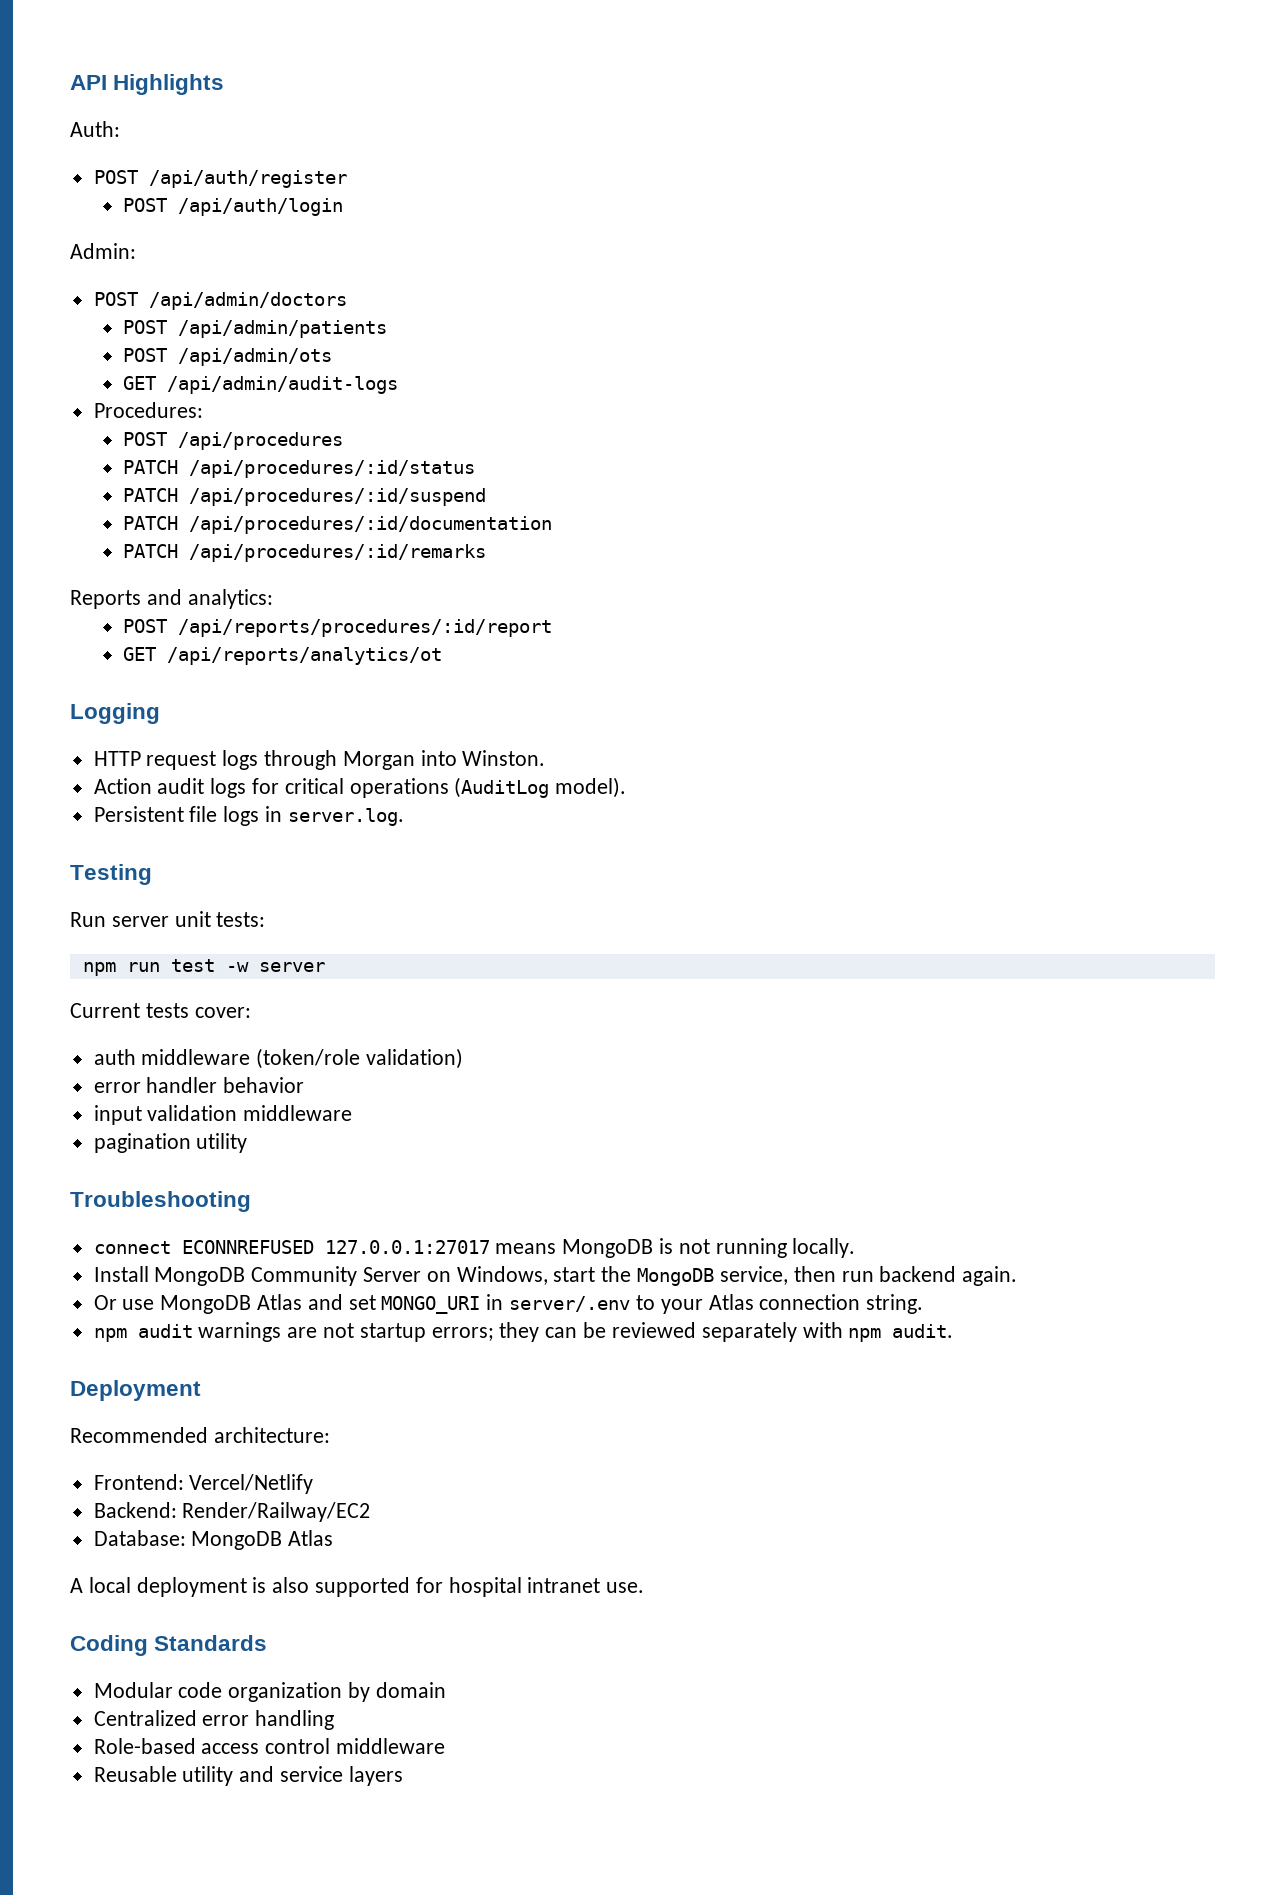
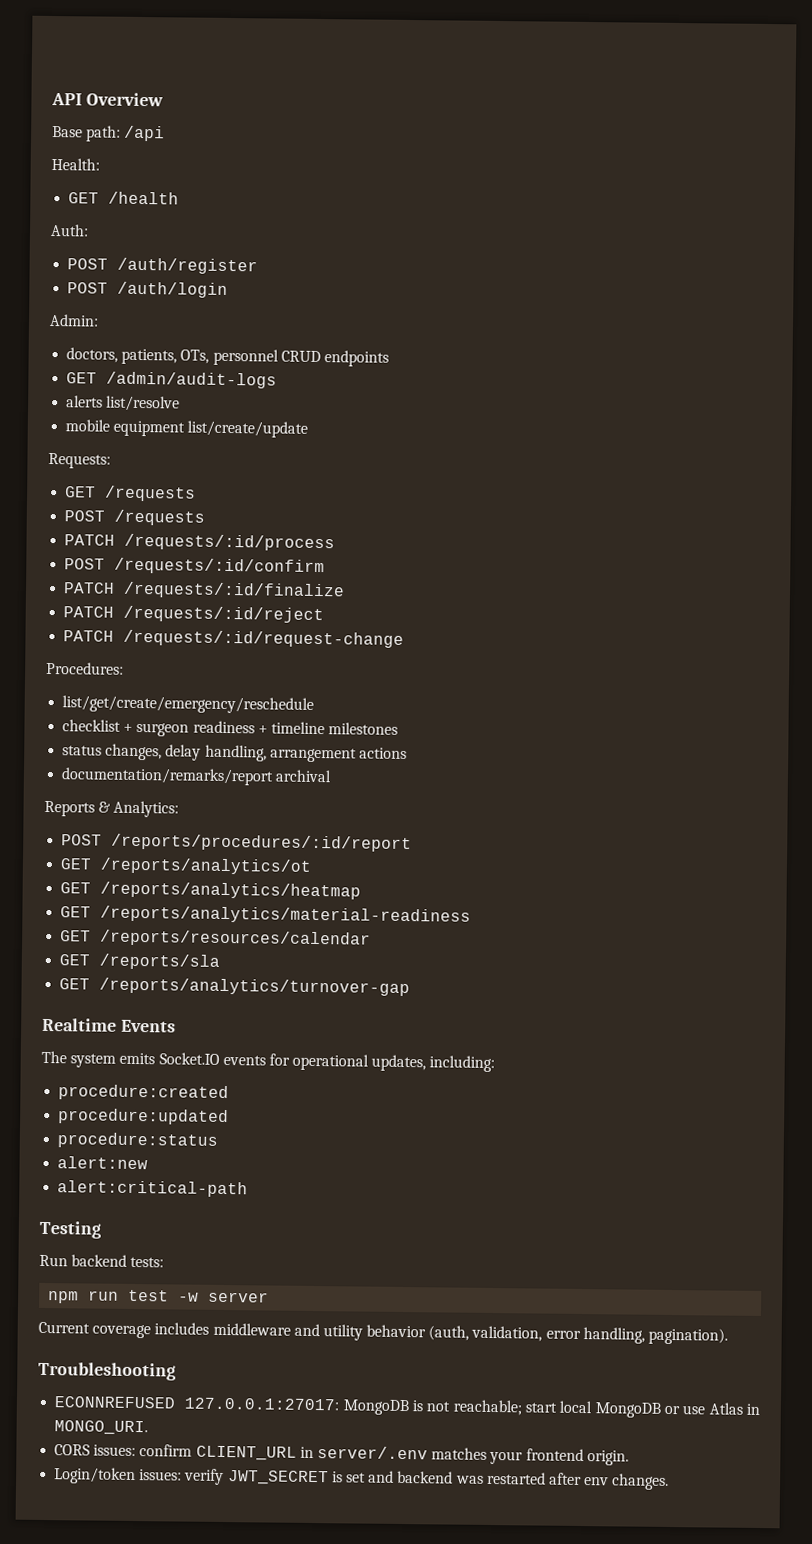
- API Highlights
+ API Overview
+ Base path: /api
+ Health:
+ GET /health
- POST /api/auth/register
- POST /api/auth/login
+ POST /auth/register
+ POST /auth/login
- POST /api/admin/doctors
- POST /api/admin/patients
- POST /api/admin/ots
- GET /api/admin/audit-logs
+ doctors, patients, OTs, personnel CRUD endpoints
+ GET /admin/audit-logs
+ alerts list/resolve
+ mobile equipment list/create/update
+ Requests:
+ GET /requests
+ POST /requests
+ PATCH /requests/:id/process
+ POST /requests/:id/confirm
+ PATCH /requests/:id/finalize
+ PATCH /requests/:id/reject
+ PATCH /requests/:id/request-change
  Procedures:
- POST /api/procedures
- PATCH /api/procedures/:id/status
- PATCH /api/procedures/:id/suspend
- PATCH /api/procedures/:id/documentation
- PATCH /api/procedures/:id/remarks
+ list/get/create/emergency/reschedule
+ checklist + surgeon readiness + timeline milestones
+ status changes, delay handling, arrangement actions
+ documentation/remarks/report archival
- Reports and analytics:
- POST /api/reports/procedures/:id/report
- GET /api/reports/analytics/ot
- Logging
- HTTP request logs through Morgan into Winston.
- Action audit logs for critical operations (AuditLog model).
- Persistent file logs in server.log.
+ Reports & Analytics:
+ POST /reports/procedures/:id/report
+ GET /reports/analytics/ot
+ GET /reports/analytics/heatmap
+ GET /reports/analytics/material-readiness
+ GET /reports/resources/calendar
+ GET /reports/sla
+ GET /reports/analytics/turnover-gap
+ Realtime Events
+ The system emits Socket.IO events for operational updates, including:
+ procedure:created
+ procedure:updated
+ procedure:status
+ alert:new
+ alert:critical-path
- Run server unit tests:
+ Run backend tests:
- Current tests cover:
- auth middleware (token/role validation)
- error handler behavior
- input validation middleware
- pagination utility
+ Current coverage includes middleware and utility behavior (auth, validation, error handling, pagination).
  Troubleshooting
- connect ECONNREFUSED 127.0.0.1:27017 means MongoDB is not running locally.
- Install MongoDB Community Server on Windows, start the MongoDB service, then run backend again.
- Or use MongoDB Atlas and set MONGO_URI in server/.env to your Atlas connection string.
- npm audit warnings are not startup errors; they can be reviewed separately with npm audit.
- Deployment
- Recommended architecture:
- Frontend: Vercel/Netlify
- Backend: Render/Railway/EC2
- Database: MongoDB Atlas
- A local deployment is also supported for hospital intranet use.
- Coding Standards
- Modular code organization by domain
- Centralized error handling
- Role-based access control middleware
- Reusable utility and service layers
+ ECONNREFUSED 127.0.0.1:27017: MongoDB is not reachable; start local MongoDB or use Atlas in MONGO_URI.
+ CORS issues: confirm CLIENT_URL in server/.env matches your frontend origin.
+ Login/token issues: verify JWT_SECRET is set and backend was restarted after env changes.

